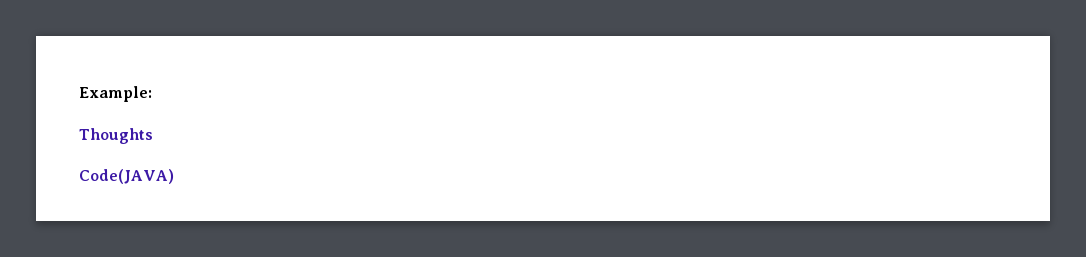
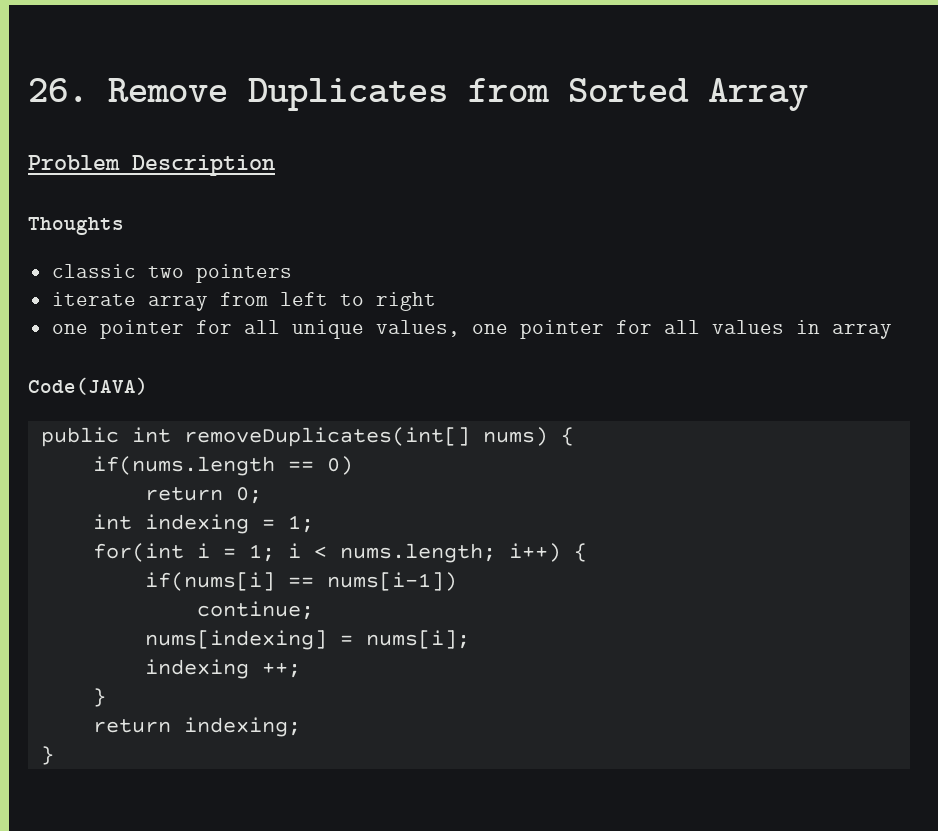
- Example:
+ 26. Remove Duplicates from Sorted Array
+ Problem Description
  Thoughts
+ classic two pointers
+ iterate array from left to right
+ one pointer for all unique values, one pointer for all values in array
  Code(JAVA)
+ public int removeDuplicates(int[] nums) {
+ if(nums.length == 0)
+ return 0;
+ int indexing = 1;
+ for(int i = 1; i < nums.length; i++) {
+ if(nums[i] == nums[i-1])
+ continue;
+ nums[indexing] = nums[i];
+ indexing ++;
+ }
+ return indexing;
+ }

